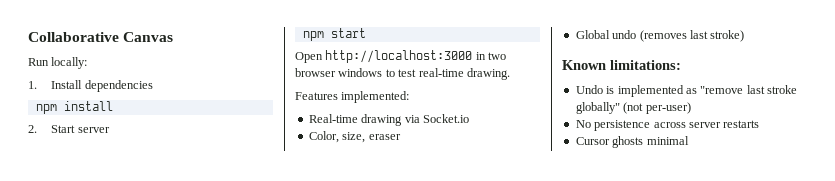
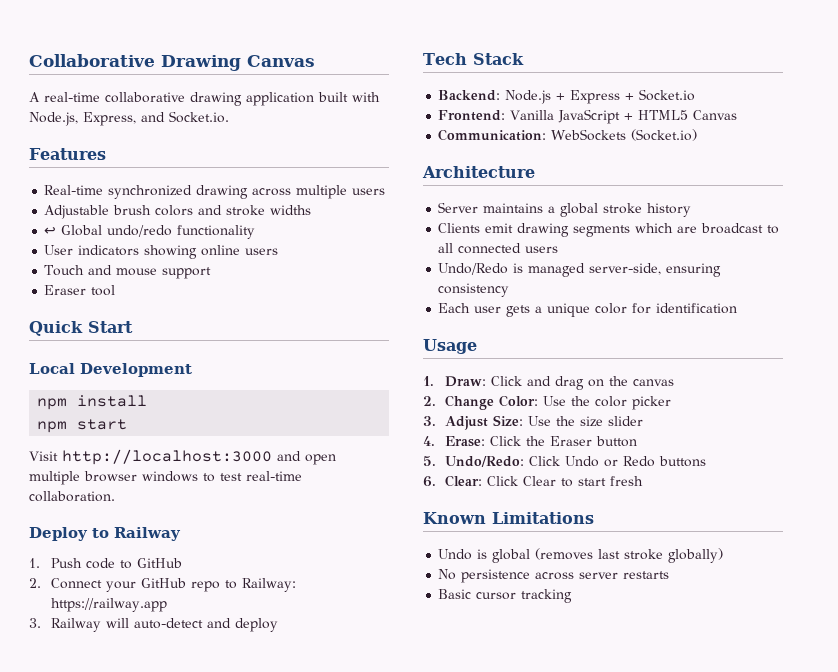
- Collaborative Canvas
- Run locally:
- 1. Install dependencies
+ Collaborative Drawing Canvas
+ A real-time collaborative drawing application built with Node.js, Express, and Socket.io.
+ Features
+ Real-time synchronized drawing across multiple users
+ Adjustable brush colors and stroke widths
+ ↩ Global undo/redo functionality
+ User indicators showing online users
+ Touch and mouse support
+ Eraser tool
+ Quick Start
+ Local Development
- 2. Start server
- Open http://localhost:3000 in two browser windows to test real-time drawing.
- Features implemented:
- Real-time drawing via Socket.io
- Color, size, eraser
- Global undo (removes last stroke)
+ Visit http://localhost:3000 and open multiple browser windows to test real-time collaboration.
+ Deploy to Railway
+ 1. Push code to GitHub
+ 2. Connect your GitHub repo to Railway: https://railway.app
+ 3. Railway will auto-detect and deploy
+ Tech Stack
+ Backend: Node.js + Express + Socket.io
+ Frontend: Vanilla JavaScript + HTML5 Canvas
+ Communication: WebSockets (Socket.io)
+ Architecture
+ Server maintains a global stroke history
+ Clients emit drawing segments which are broadcast to all connected users
+ Undo/Redo is managed server-side, ensuring consistency
+ Each user gets a unique color for identification
+ Usage
+ 1. Draw: Click and drag on the canvas
+ 2. Change Color: Use the color picker
+ 3. Adjust Size: Use the size slider
+ 4. Erase: Click the Eraser button
+ 5. Undo/Redo: Click Undo or Redo buttons
+ 6. Clear: Click Clear to start fresh
- Known limitations:
+ Known Limitations
- Undo is implemented as "remove last stroke globally" (not per-user)
+ Undo is global (removes last stroke globally)
- Cursor ghosts minimal
+ Basic cursor tracking

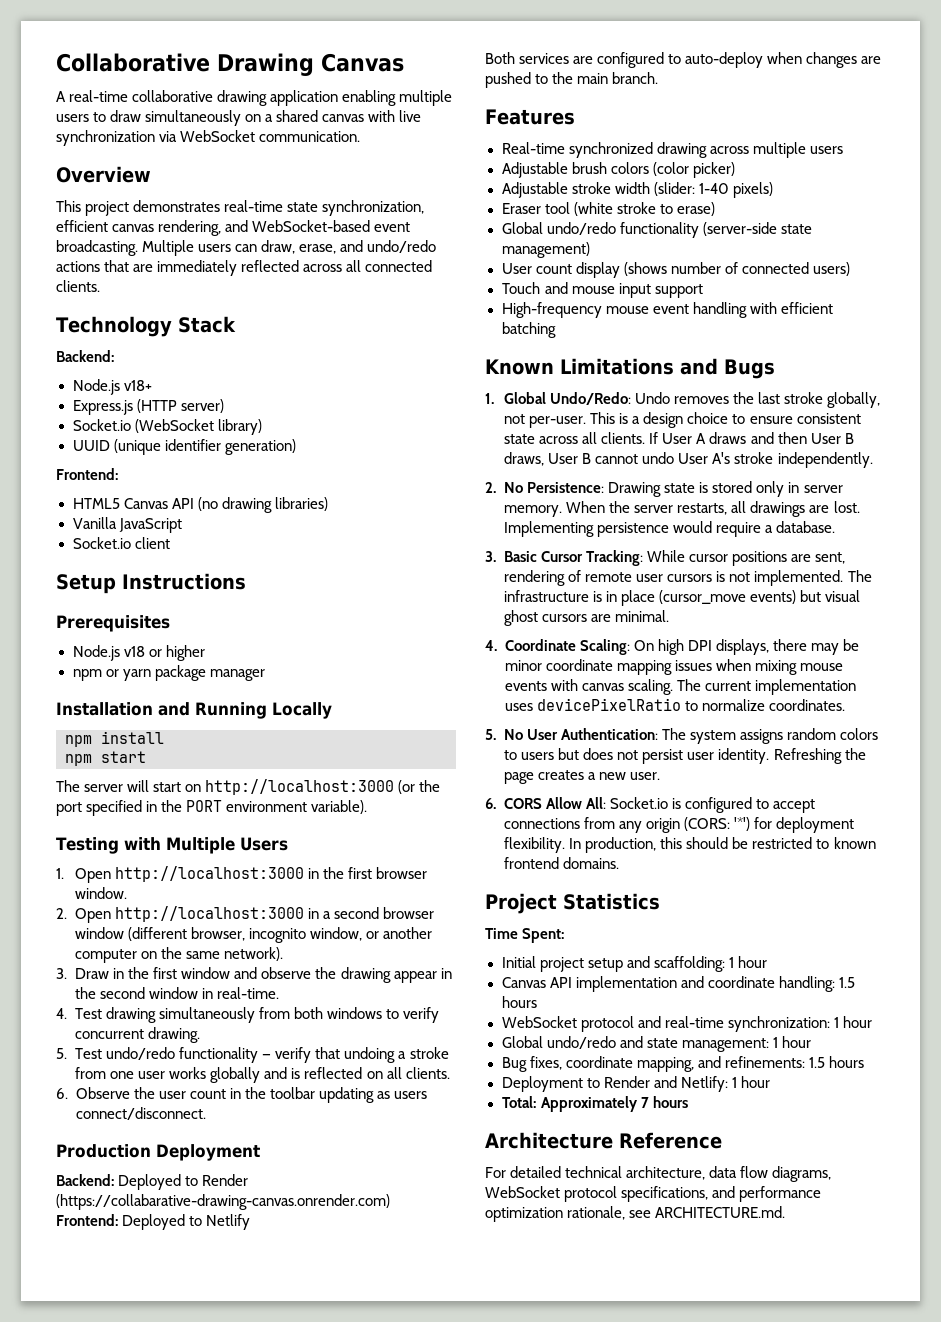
- A real-time collaborative drawing application built with Node.js, Express, and Socket.io.
+ A real-time collaborative drawing application enabling multiple users to draw simultaneously on a shared canvas with live synchronization via WebSocket communication.
+ Overview
+ This project demonstrates real-time state synchronization, efficient canvas rendering, and WebSocket-based event broadcasting. Multiple users can draw, erase, and undo/redo actions that are immediately reflected across all connected clients.
+ Technology Stack
+ Backend:
+ Node.js v18+
+ Express.js (HTTP server)
+ Socket.io (WebSocket library)
+ UUID (unique identifier generation)
+ Frontend:
+ HTML5 Canvas API (no drawing libraries)
+ Vanilla JavaScript
+ Socket.io client
+ Setup Instructions
+ Prerequisites
+ Node.js v18 or higher
+ npm or yarn package manager
+ Installation and Running Locally
+ npm install
+ npm start
+ The server will start on http://localhost:3000 (or the port specified in the PORT environment variable).
+ Testing with Multiple Users
+ 1. Open http://localhost:3000 in the first browser window.
+ 2. Open http://localhost:3000 in a second browser window (different browser, incognito window, or another computer on the same network).
+ 3. Draw in the first window and observe the drawing appear in the second window in real-time.
+ 4. Test drawing simultaneously from both windows to verify concurrent drawing.
+ 5. Test undo/redo functionality — verify that undoing a stroke from one user works globally and is reflected on all clients.
+ 6. Observe the user count in the toolbar updating as users connect/disconnect.
+ Production Deployment
+ Backend: Deployed to Render (https://collabarative-drawing-canvas.onrender.com) Frontend: Deployed to Netlify
+ Both services are configured to auto-deploy when changes are pushed to the main branch.
- Adjustable brush colors and stroke widths
- ↩ Global undo/redo functionality
- User indicators showing online users
+ Adjustable brush colors (color picker)
+ Adjustable stroke width (slider: 1-40 pixels)
+ Eraser tool (white stroke to erase)
+ Global undo/redo functionality (server-side state management)
+ User count display (shows number of connected users)
- Touch and mouse support
+ Touch and mouse input support
- Eraser tool
- Quick Start
- Local Development
- npm install
- npm start
- Visit http://localhost:3000 and open multiple browser windows to test real-time collaboration.
- Deploy to Railway
- 1. Push code to GitHub
- 2. Connect your GitHub repo to Railway: https://railway.app
- 3. Railway will auto-detect and deploy
- Tech Stack
- Backend: Node.js + Express + Socket.io
- Frontend: Vanilla JavaScript + HTML5 Canvas
- Communication: WebSockets (Socket.io)
- Architecture
- Server maintains a global stroke history
- Clients emit drawing segments which are broadcast to all connected users
- Undo/Redo is managed server-side, ensuring consistency
- Each user gets a unique color for identification
- Usage
- 1. Draw: Click and drag on the canvas
- 2. Change Color: Use the color picker
- 3. Adjust Size: Use the size slider
- 4. Erase: Click the Eraser button
- 5. Undo/Redo: Click Undo or Redo buttons
- 6. Clear: Click Clear to start fresh
- Known Limitations
- Undo is global (removes last stroke globally)
- No persistence across server restarts
- Basic cursor tracking
+ High-frequency mouse event handling with efficient batching
+ Known Limitations and Bugs
+ 1. Global Undo/Redo: Undo removes the last stroke globally, not per-user. This is a design choice to ensure consistent state across all clients. If User A draws and then User B draws, User B cannot undo User A's stroke independently.
+ 2. No Persistence: Drawing state is stored only in server memory. When the server restarts, all drawings are lost. Implementing persistence would require a database.
+ 3. Basic Cursor Tracking: While cursor positions are sent, rendering of remote user cursors is not implemented. The infrastructure is in place (cursor_move events) but visual ghost cursors are minimal.
+ 4. Coordinate Scaling: On high DPI displays, there may be minor coordinate mapping issues when mixing mouse events with canvas scaling. The current implementation uses devicePixelRatio to normalize coordinates.
+ 5. No User Authentication: The system assigns random colors to users but does not persist user identity. Refreshing the page creates a new user.
+ 6. CORS Allow All: Socket.io is configured to accept connections from any origin (CORS: '*') for deployment flexibility. In production, this should be restricted to known frontend domains.
+ Project Statistics
+ Time Spent:
+ Initial project setup and scaffolding: 1 hour
+ Canvas API implementation and coordinate handling: 1.5 hours
+ WebSocket protocol and real-time synchronization: 1 hour
+ Global undo/redo and state management: 1 hour
+ Bug fixes, coordinate mapping, and refinements: 1.5 hours
+ Deployment to Render and Netlify: 1 hour
+ Total: Approximately 7 hours
+ Architecture Reference
+ For detailed technical architecture, data flow diagrams, WebSocket protocol specifications, and performance optimization rationale, see ARCHITECTURE.md.

